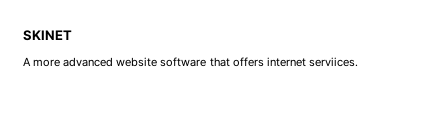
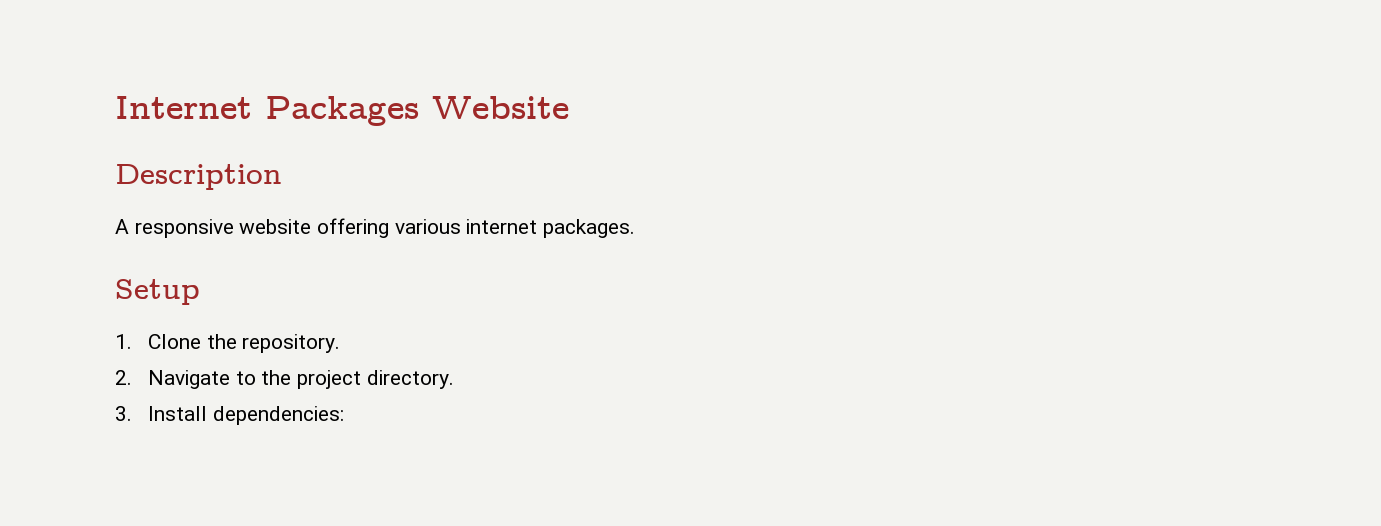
- SKINET
- A more advanced website software that offers internet serviices.
+ Internet Packages Website
+ Description
+ A responsive website offering various internet packages.
+ Setup
+ 1. Clone the repository.
+ 2. Navigate to the project directory.
+ 3. Install dependencies:

